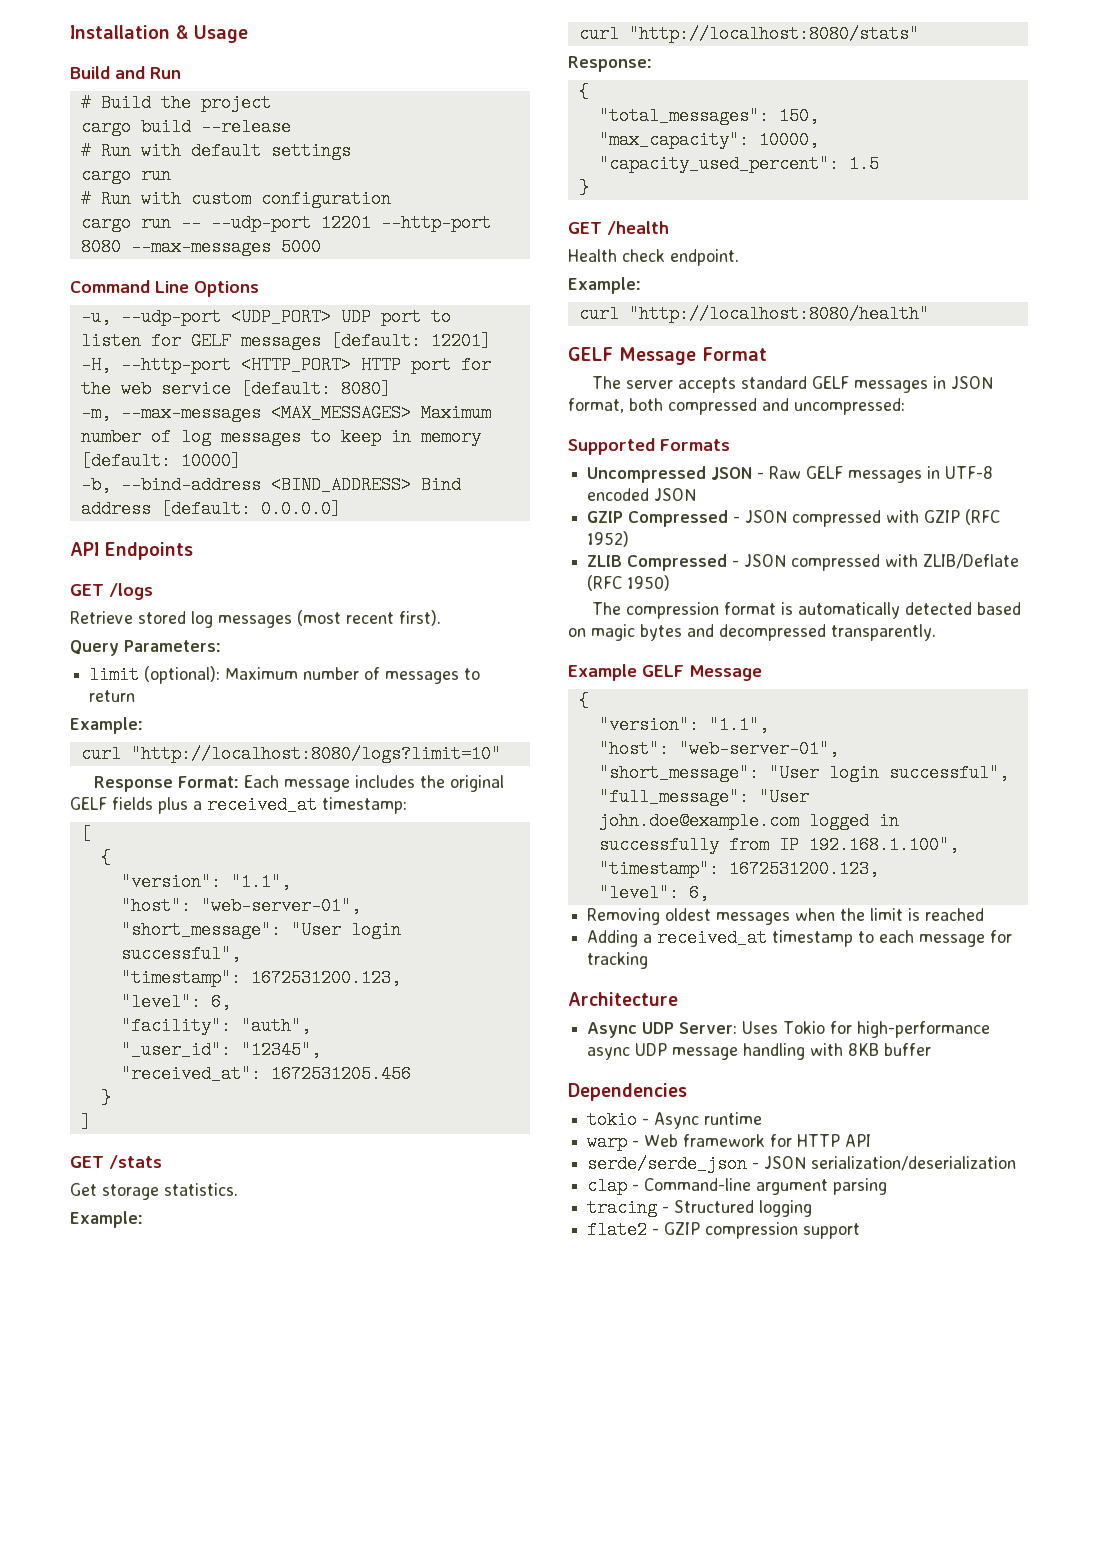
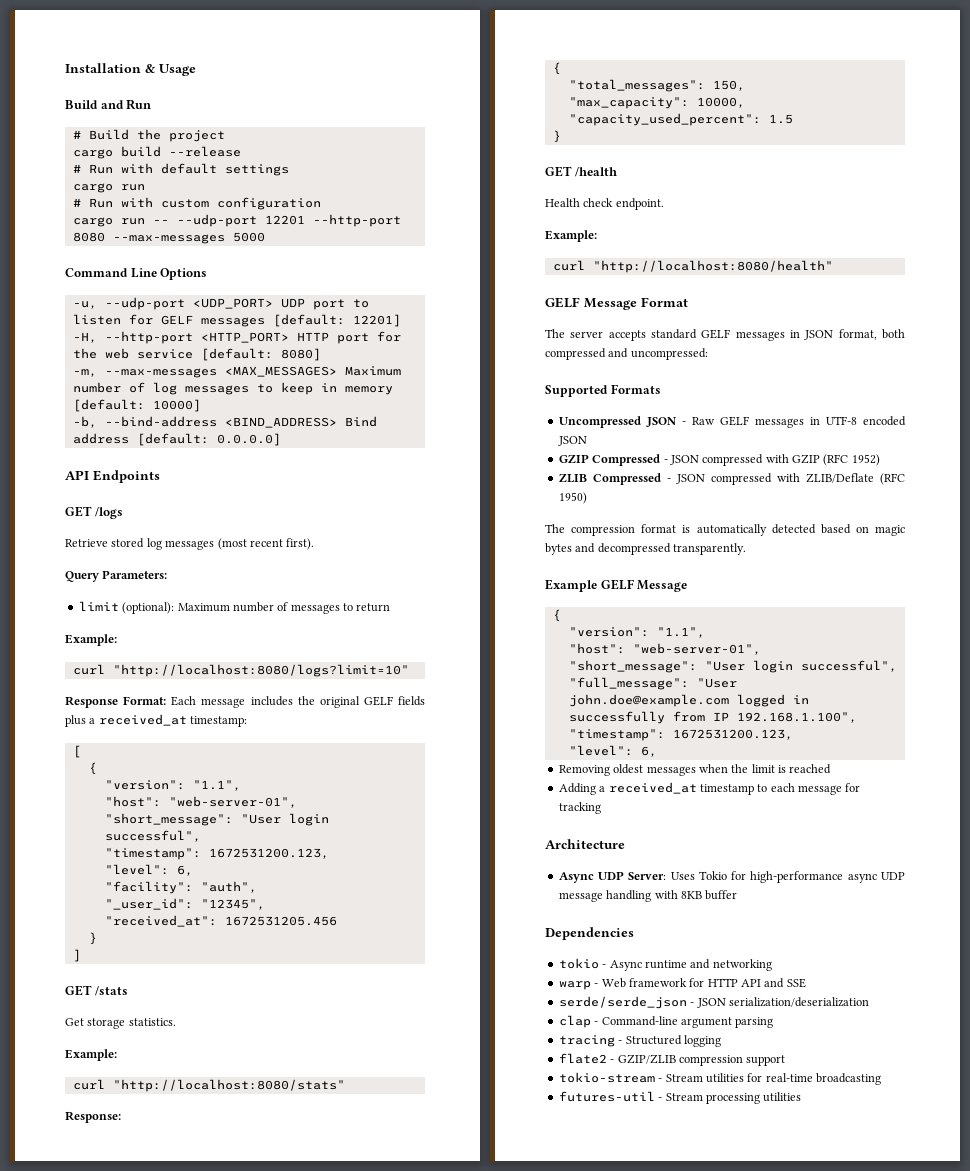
- tokio - Async runtime
+ tokio - Async runtime and networking
- warp - Web framework for HTTP API
+ warp - Web framework for HTTP API and SSE
- flate2 - GZIP compression support
+ flate2 - GZIP/ZLIB compression support
+ tokio-stream - Stream utilities for real-time broadcasting
+ futures-util - Stream processing utilities

